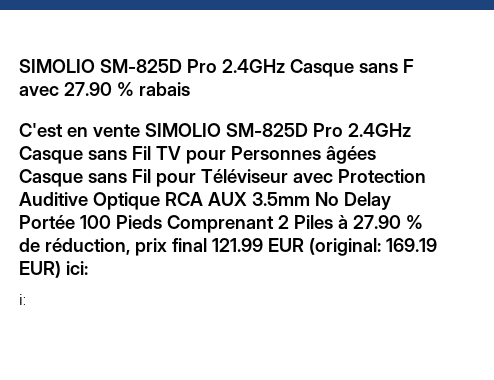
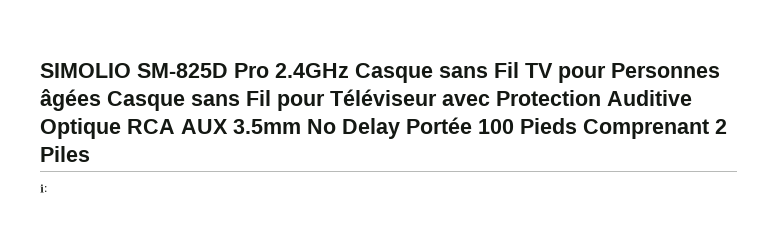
- SIMOLIO SM-825D Pro 2.4GHz Casque sans F avec 27.90 % rabais
- C'est en vente SIMOLIO SM-825D Pro 2.4GHz Casque sans Fil TV pour Personnes âgées Casque sans Fil pour Téléviseur avec Protection Auditive Optique RCA AUX 3.5mm No Delay Portée 100 Pieds Comprenant 2 Piles à 27.90 % de réduction, prix final 121.99 EUR (original: 169.19 EUR) ici:
+ SIMOLIO SM-825D Pro 2.4GHz Casque sans Fil TV pour Personnes âgées Casque sans Fil pour Téléviseur avec Protection Auditive Optique RCA AUX 3.5mm No Delay Portée 100 Pieds Comprenant 2 Piles

